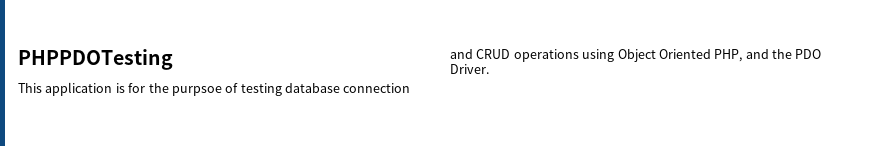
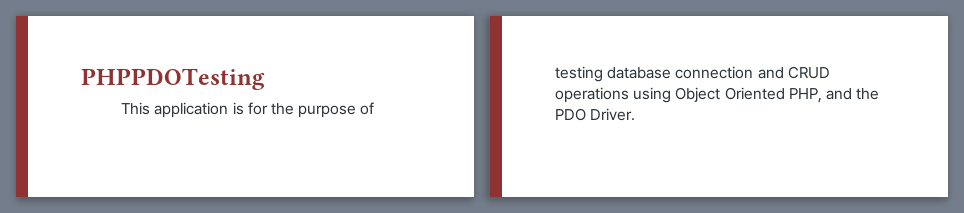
- This application is for the purpsoe of testing database connection and CRUD operations using Object Oriented PHP, and the PDO Driver.
+ This application is for the purpose of testing database connection and CRUD operations using Object Oriented PHP, and the PDO Driver.

